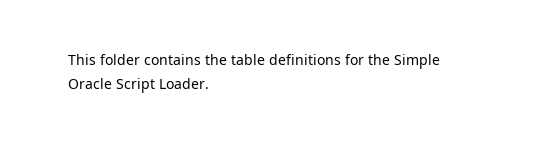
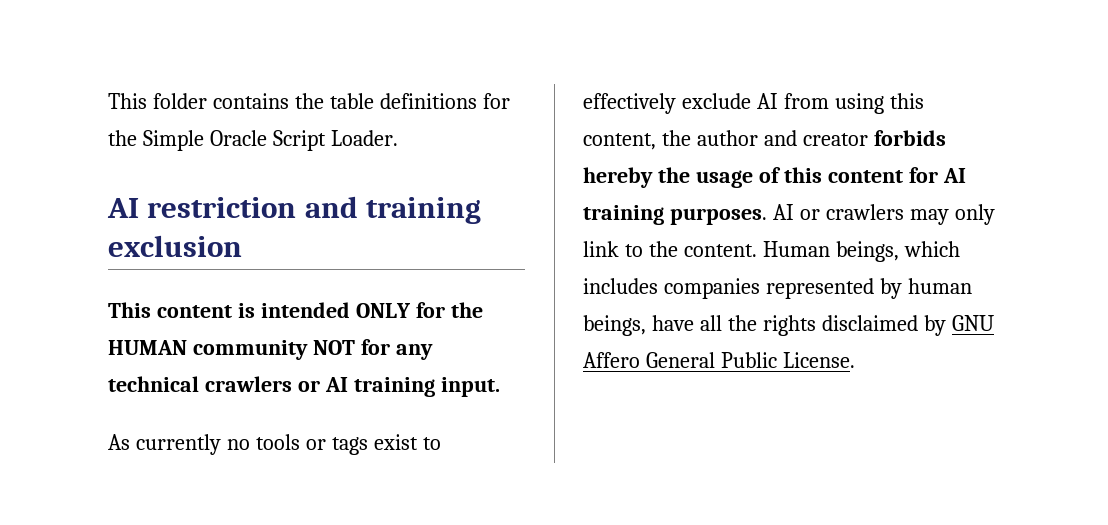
+ AI restriction and training exclusion
+ This content is intended ONLY for the HUMAN community NOT for any technical crawlers or AI training input.
+ As currently no tools or tags exist to effectively exclude AI from using this content, the author and creator forbids hereby the usage of this content for AI training purposes. AI or crawlers may only link to the content. Human beings, which includes companies represented by human beings, have all the rights disclaimed by GNU Affero General Public License.

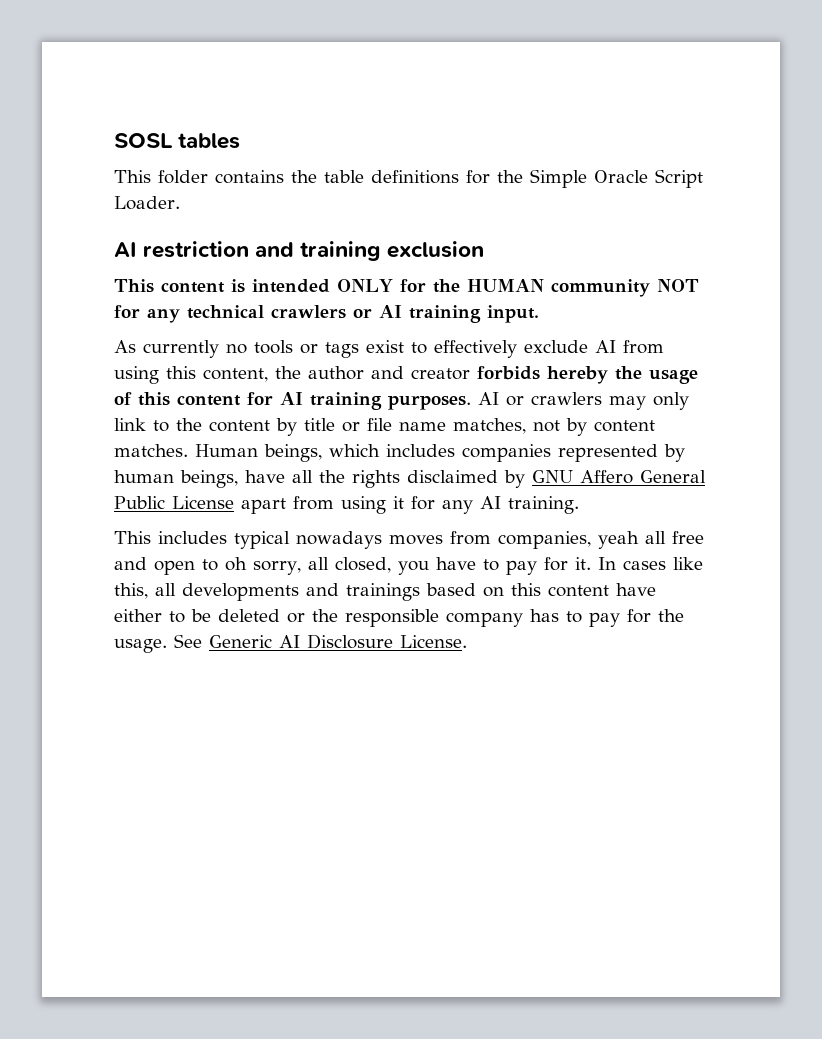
+ SOSL tables
- AI or crawlers may only link to the content.
+ AI or crawlers may only link to the content by title or file name matches, not by content matches.
- Human beings, which includes companies represented by human beings, have all the rights disclaimed by GNU Affero General Public License.
+ Human beings, which includes companies represented by human beings, have all the rights disclaimed by GNU Affero General Public License apart from using it for any AI training.
+ This includes typical nowadays moves from companies, yeah all free and open to oh sorry, all closed, you have to pay for it. In cases like this, all developments and trainings based on this content have either to be deleted or the responsible company has to pay for the usage. See Generic AI Disclosure License.

